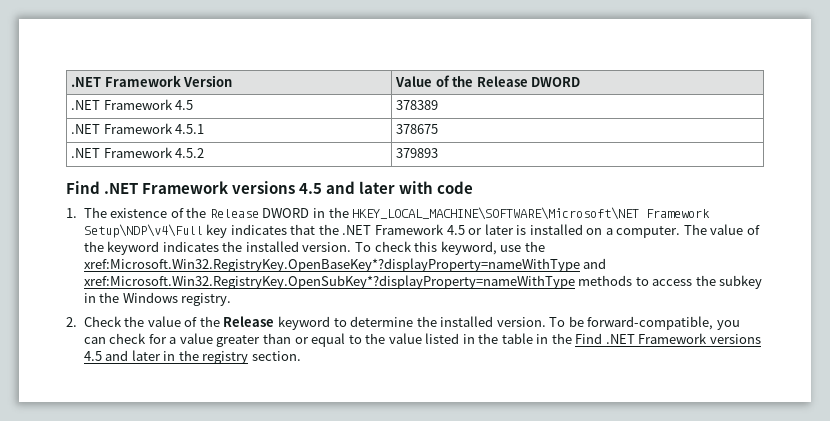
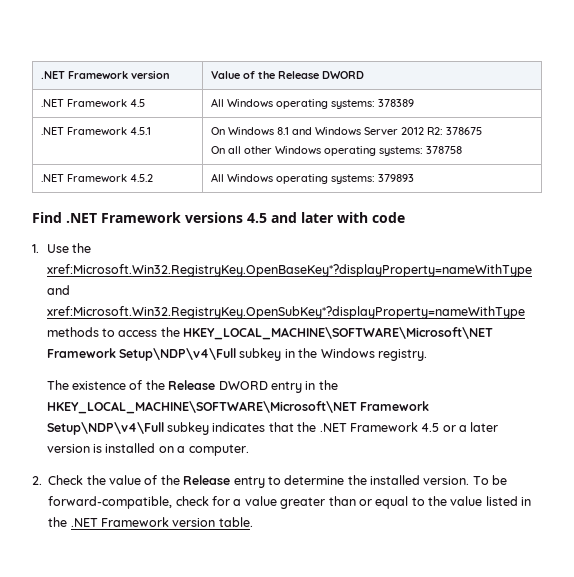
- .NET Framework Version | Value of the Release DWORD
+ .NET Framework version | Value of the Release DWORD
- .NET Framework 4.5 | 378389
+ .NET Framework 4.5 | All Windows operating systems: 378389
- .NET Framework 4.5.1 | 378675
+ .NET Framework 4.5.1 | On Windows 8.1 and Windows Server 2012 R2: 378675
+ On all other Windows operating systems: 378758
- .NET Framework 4.5.2 | 379893
+ .NET Framework 4.5.2 | All Windows operating systems: 379893
- 1. The existence of the Release DWORD in the HKEY_LOCAL_MACHINE\SOFTWARE\Microsoft\NET Framework Setup\NDP\v4\Full key indicates that the .NET Framework 4.5 or later is installed on a computer. The value of the keyword indicates the installed version. To check this keyword, use the xref:Microsoft.Win32.RegistryKey.OpenBaseKey*?displayProperty=nameWithType and xref:Microsoft.Win32.RegistryKey.OpenSubKey*?displayProperty=nameWithType methods to access the subkey in the Windows registry.
+ 1. Use the xref:Microsoft.Win32.RegistryKey.OpenBaseKey*?displayProperty=nameWithType and xref:Microsoft.Win32.RegistryKey.OpenSubKey*?displayProperty=nameWithType methods to access the HKEY_LOCAL_MACHINE\SOFTWARE\Microsoft\NET Framework Setup\NDP\v4\Full subkey in the Windows registry.
+ The existence of the Release DWORD entry in the HKEY_LOCAL_MACHINE\SOFTWARE\Microsoft\NET Framework Setup\NDP\v4\Full subkey indicates that the .NET Framework 4.5 or a later version is installed on a computer.
- 2. Check the value of the Release keyword to determine the installed version.
+ 2. Check the value of the Release entry to determine the installed version.
- To be forward-compatible, you can check for a value greater than or equal to the value listed in the table in the Find .NET Framework versions 4.5 and later in the registry section.
+ To be forward-compatible, check for a value greater than or equal to the value listed in the .NET Framework version table.

